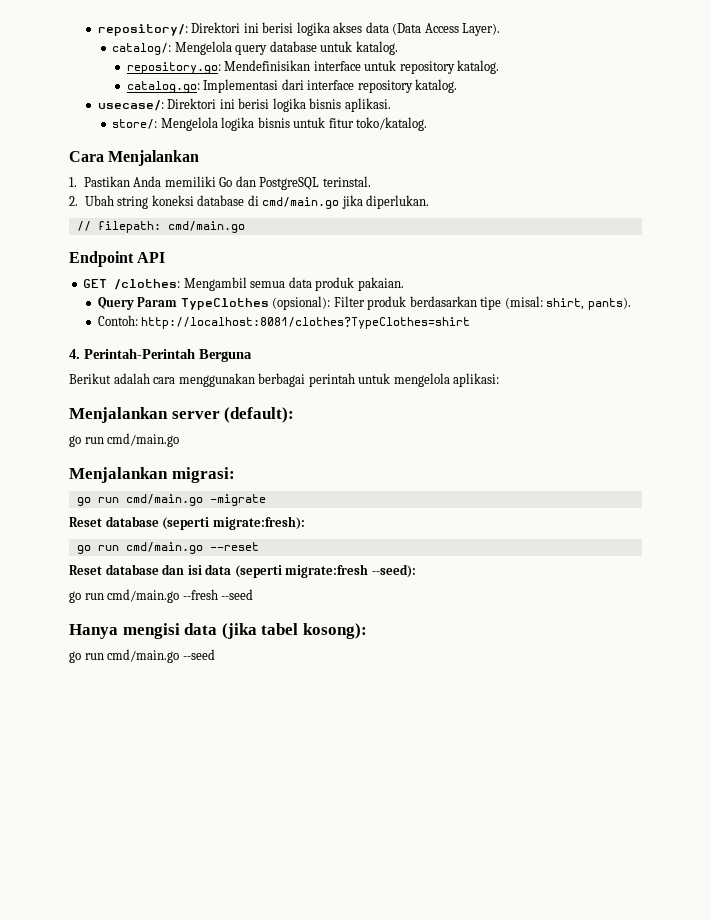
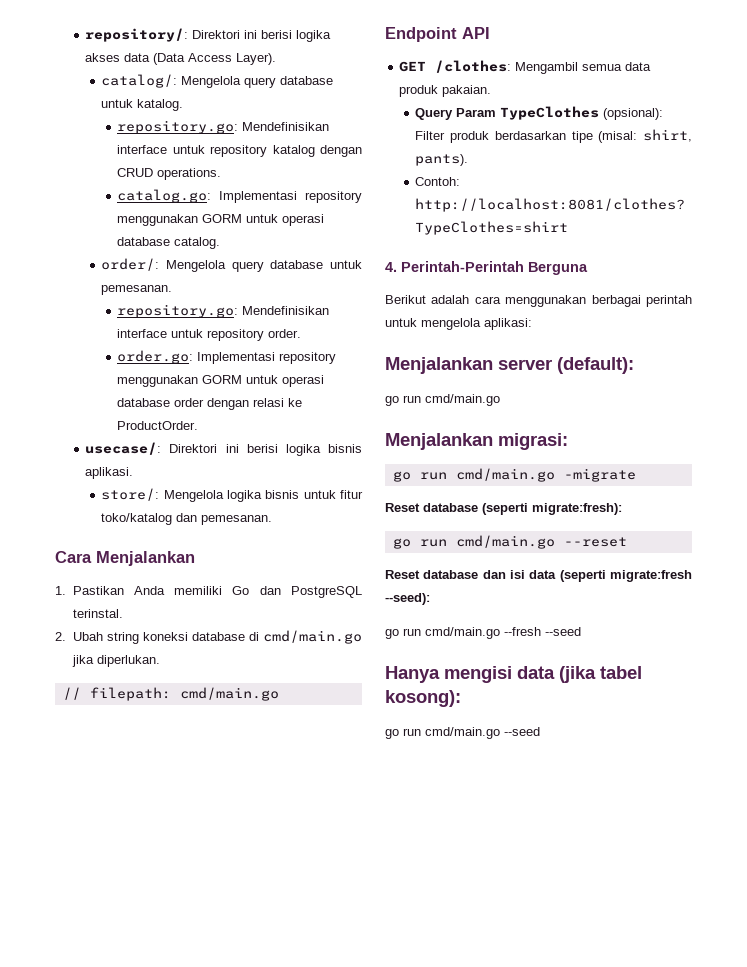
- repository.go: Mendefinisikan interface untuk repository katalog.
- catalog.go: Implementasi dari interface repository katalog.
+ repository.go: Mendefinisikan interface untuk repository katalog dengan CRUD operations.
+ catalog.go: Implementasi repository menggunakan GORM untuk operasi database catalog.
+ order/: Mengelola query database untuk pemesanan.
+ repository.go: Mendefinisikan interface untuk repository order.
+ order.go: Implementasi repository menggunakan GORM untuk operasi database order dengan relasi ke ProductOrder.
- store/: Mengelola logika bisnis untuk fitur toko/katalog.
+ store/: Mengelola logika bisnis untuk fitur toko/katalog dan pemesanan.

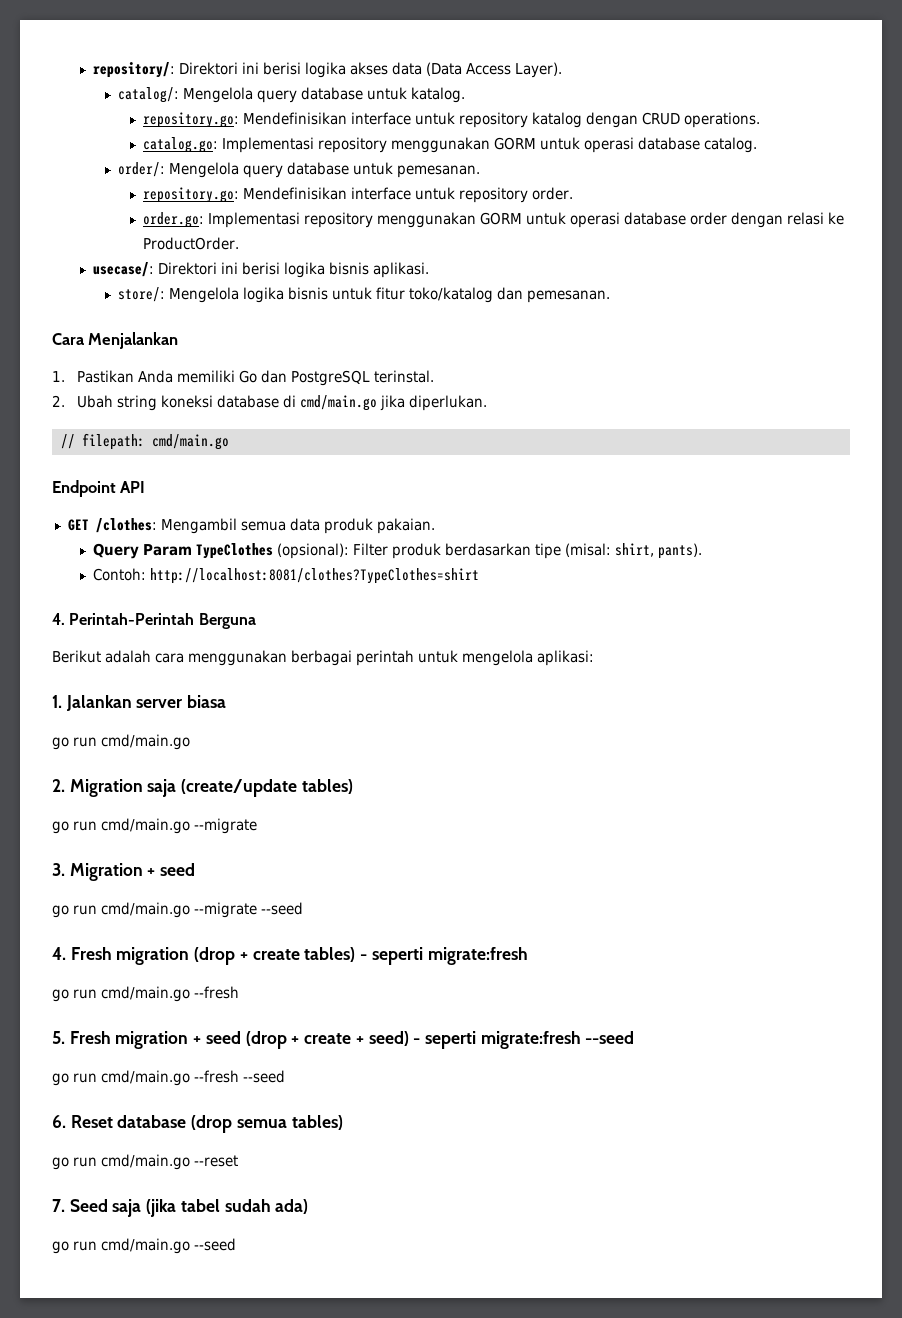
- Menjalankan server (default):
+ 1. Jalankan server biasa
- Menjalankan migrasi:
- go run cmd/main.go -migrate
- Reset database (seperti migrate:fresh):
- go run cmd/main.go --reset
- Reset database dan isi data (seperti migrate:fresh --seed):
+ 2. Migration saja (create/update tables)
+ go run cmd/main.go --migrate
+ 3. Migration + seed
+ go run cmd/main.go --migrate --seed
+ 4. Fresh migration (drop + create tables) - seperti migrate:fresh
+ go run cmd/main.go --fresh
+ 5. Fresh migration + seed (drop + create + seed) - seperti migrate:fresh --seed
- Hanya mengisi data (jika tabel kosong):
+ 6. Reset database (drop semua tables)
+ go run cmd/main.go --reset
+ 7. Seed saja (jika tabel sudah ada)

